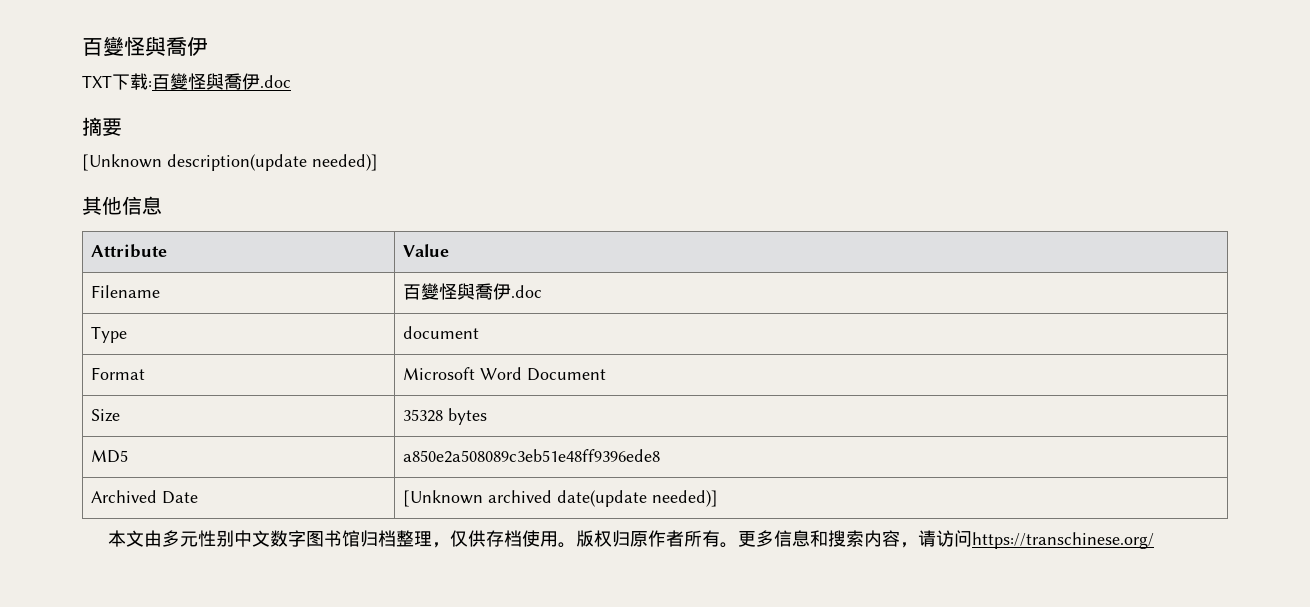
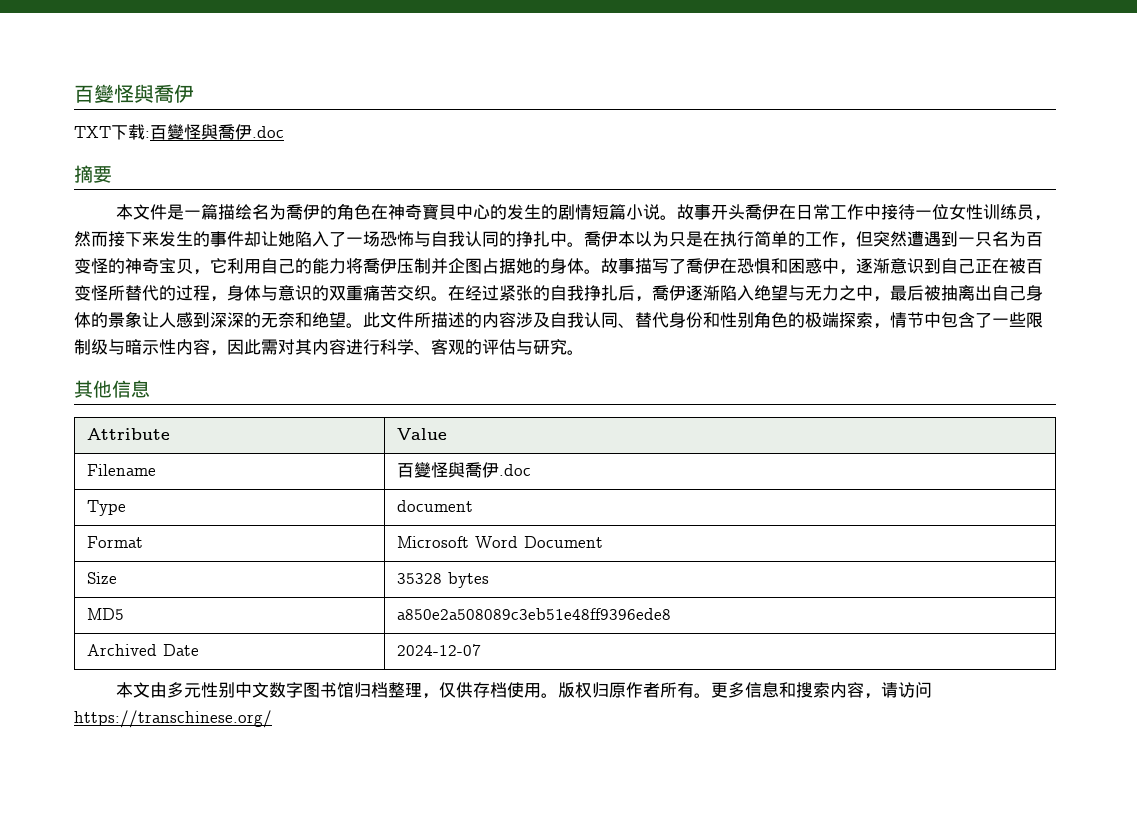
- [Unknown description(update needed)]
+ 本文件是一篇描绘名为喬伊的角色在神奇寶貝中心的发生的剧情短篇小说。故事开头喬伊在日常工作中接待一位女性训练员，然而接下来发生的事件却让她陷入了一场恐怖与自我认同的挣扎中。喬伊本以为只是在执行简单的工作，但突然遭遇到一只名为百变怪的神奇宝贝，它利用自己的能力将喬伊压制并企图占据她的身体。故事描写了喬伊在恐惧和困惑中，逐渐意识到自己正在被百变怪所替代的过程，身体与意识的双重痛苦交织。在经过紧张的自我挣扎后，喬伊逐渐陷入绝望与无力之中，最后被抽离出自己身体的景象让人感到深深的无奈和绝望。此文件所描述的内容涉及自我认同、替代身份和性别角色的极端探索，情节中包含了一些限制级与暗示性内容，因此需对其内容进行科学、客观的评估与研究。
- Archived Date | [Unknown archived date(update needed)]
+ Archived Date | 2024-12-07

